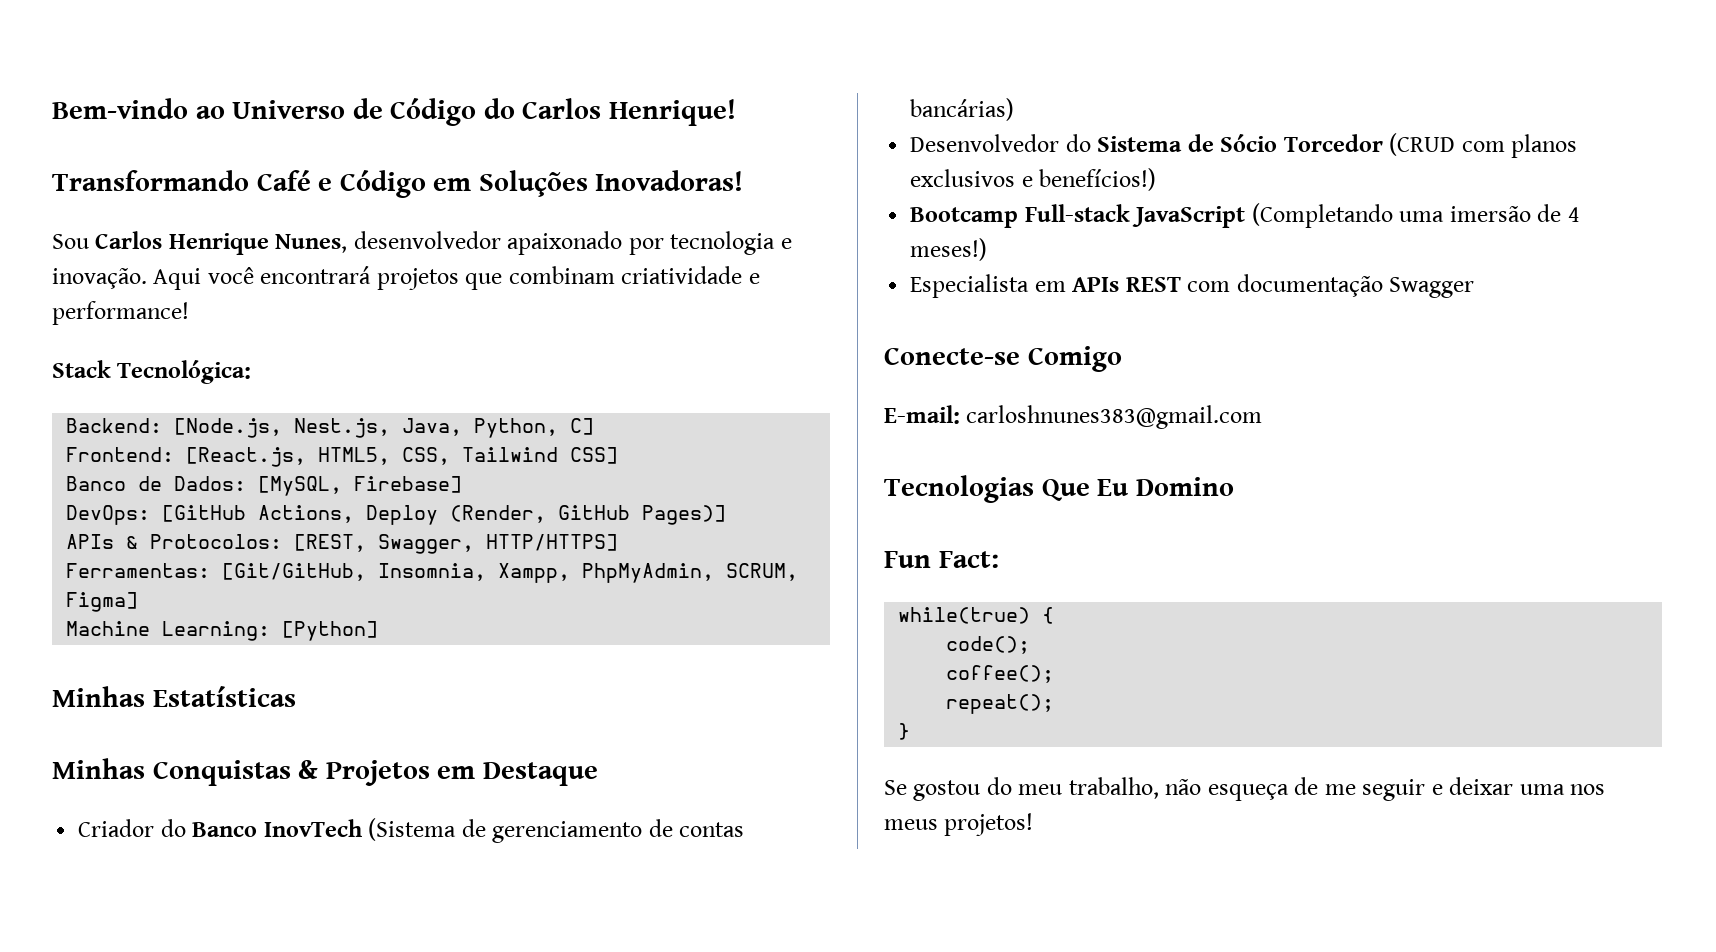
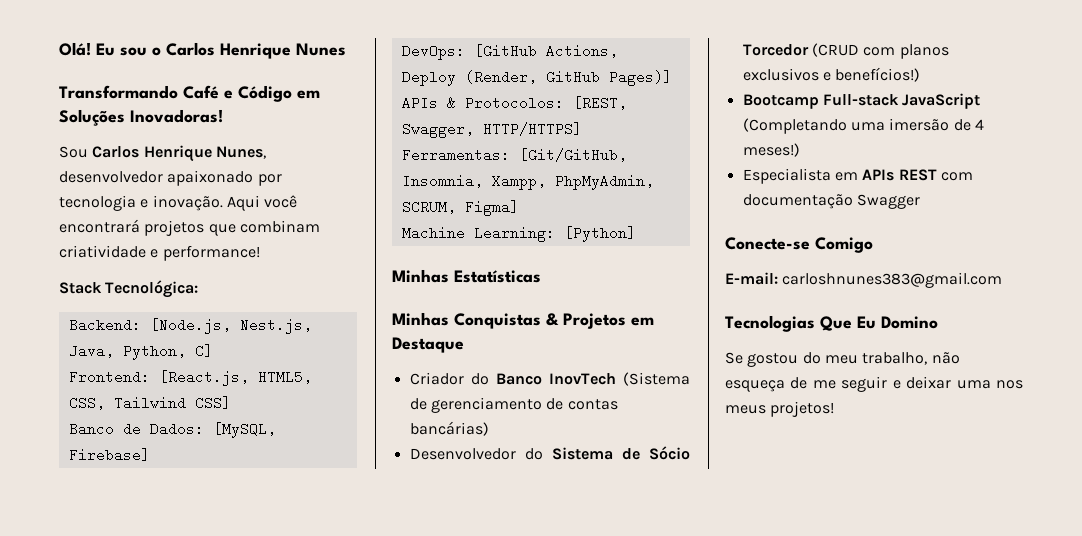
- Bem-vindo ao Universo de Código do Carlos Henrique!
+ Olá! Eu sou o Carlos Henrique Nunes
- Fun Fact:
- while(true) {
- code();
- coffee();
- repeat();
- }

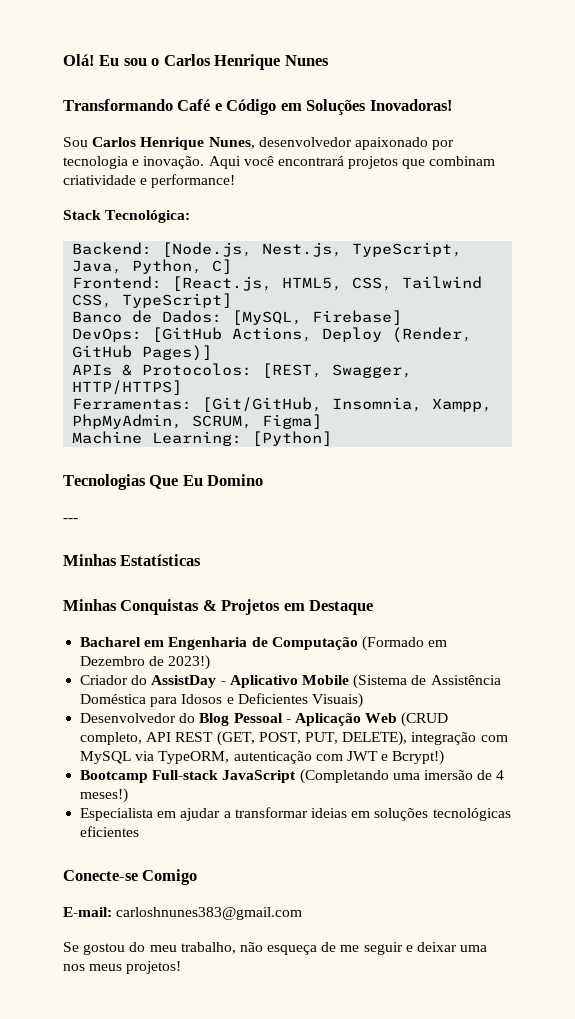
- Backend: [Node.js, Nest.js, Java, Python, C]
+ Backend: [Node.js, Nest.js, TypeScript, Java, Python, C]
- Frontend: [React.js, HTML5, CSS, Tailwind CSS]
+ Frontend: [React.js, HTML5, CSS, Tailwind CSS, TypeScript]
+ Tecnologias Que Eu Domino
+ ---
- Criador do Banco InovTech (Sistema de gerenciamento de contas bancárias)
- Desenvolvedor do Sistema de Sócio Torcedor (CRUD com planos exclusivos e benefícios!)
+ Bacharel em Engenharia de Computação (Formado em Dezembro de 2023!)
+ Criador do AssistDay - Aplicativo Mobile (Sistema de Assistência Doméstica para Idosos e Deficientes Visuais)
+ Desenvolvedor do Blog Pessoal - Aplicação Web (CRUD completo, API REST (GET, POST, PUT, DELETE), integração com MySQL via TypeORM, autenticação com JWT e Bcrypt!)
- Especialista em APIs REST com documentação Swagger
+ Especialista em ajudar a transformar ideias em soluções tecnológicas eficientes
- Tecnologias Que Eu Domino

